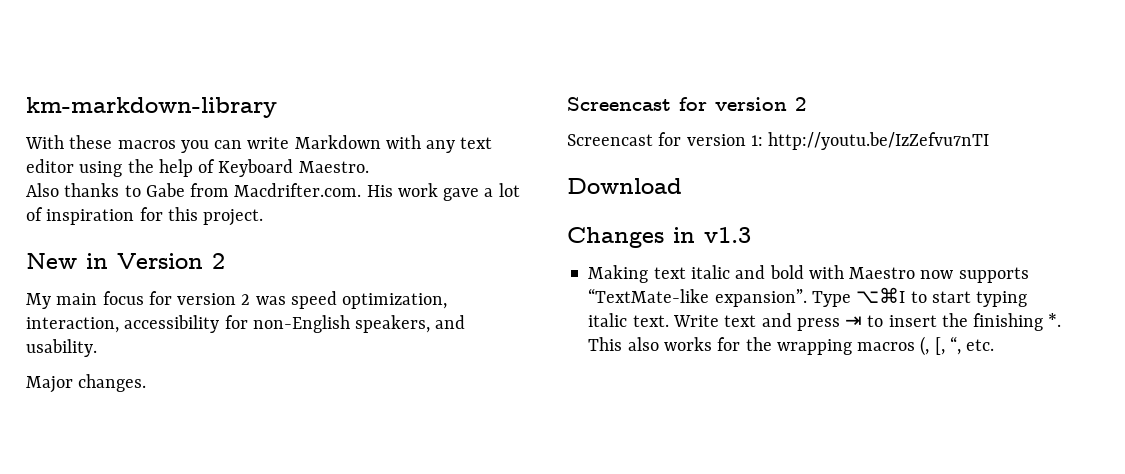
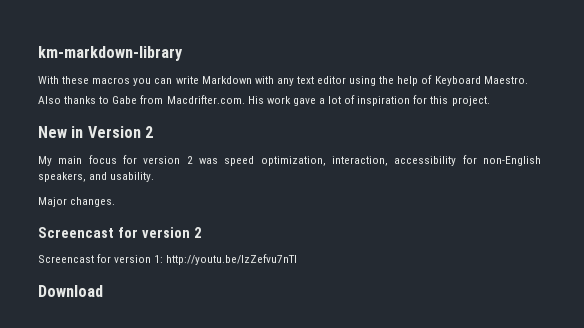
- Changes in v1.3
- Making text italic and bold with Maestro now supports “TextMate-like expansion”. Type ⌥⌘I to start typing italic text. Write text and press ⇥ to insert the finishing *. This also works for the wrapping macros (, [, “, etc.

